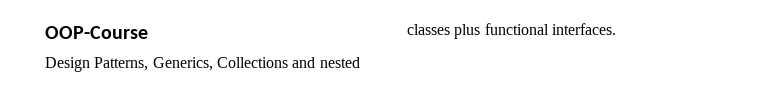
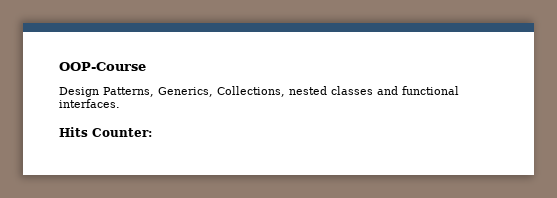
- Design Patterns, Generics, Collections and nested classes plus functional interfaces.
+ Design Patterns, Generics, Collections, nested classes and functional interfaces.
+ Hits Counter:

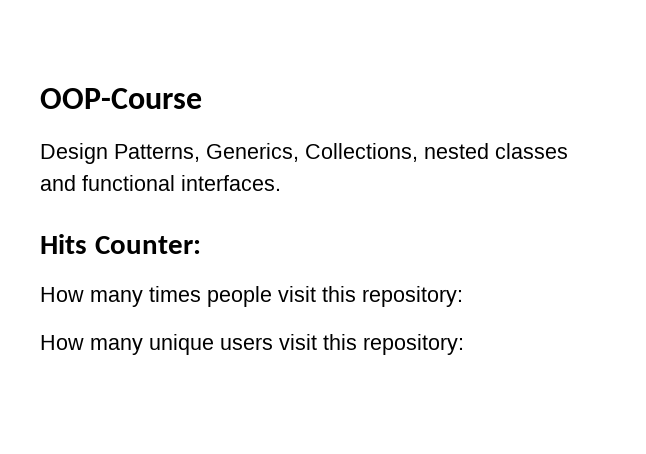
+ How many times people visit this repository:
+ How many unique users visit this repository:

